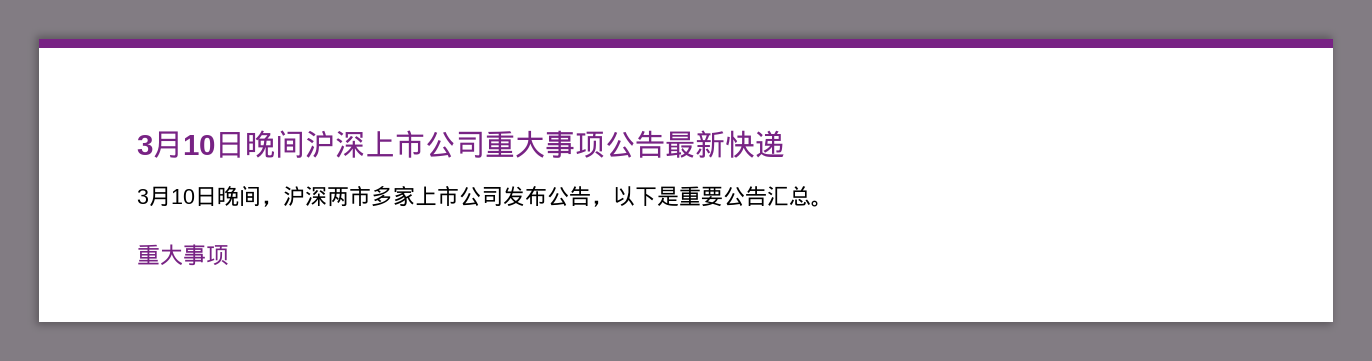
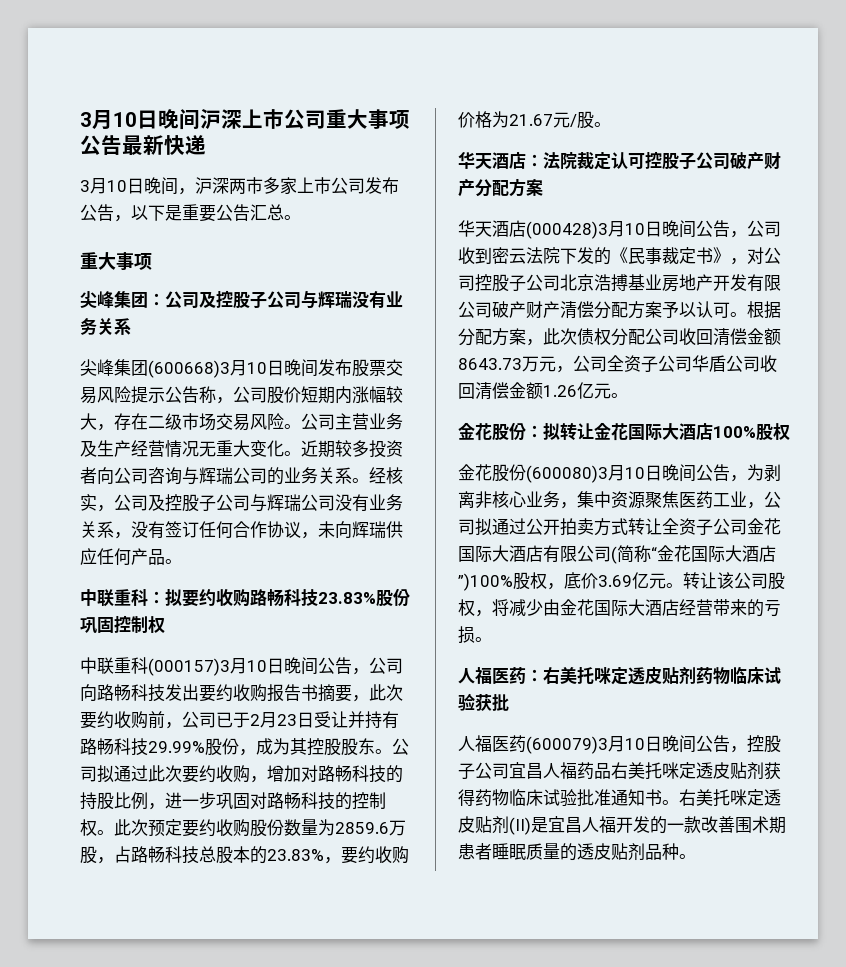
+ 尖峰集团：公司及控股子公司与辉瑞没有业务关系
+ 尖峰集团(600668)3月10日晚间发布股票交易风险提示公告称，公司股价短期内涨幅较大，存在二级市场交易风险。公司主营业务及生产经营情况无重大变化。近期较多投资者向公司咨询与辉瑞公司的业务关系。经核实，公司及控股子公司与辉瑞公司没有业务关系，没有签订任何合作协议，未向辉瑞供应任何产品。
+ 中联重科：拟要约收购路畅科技23.83%股份巩固控制权
+ 中联重科(000157)3月10日晚间公告，公司向路畅科技发出要约收购报告书摘要，此次要约收购前，公司已于2月23日受让并持有路畅科技29.99%股份，成为其控股股东。公司拟通过此次要约收购，增加对路畅科技的持股比例，进一步巩固对路畅科技的控制权。此次预定要约收购股份数量为2859.6万股，占路畅科技总股本的23.83%，要约收购价格为21.67元/股。
+ 华天酒店：法院裁定认可控股子公司破产财产分配方案
+ 华天酒店(000428)3月10日晚间公告，公司收到密云法院下发的《民事裁定书》，对公司控股子公司北京浩搏基业房地产开发有限公司破产财产清偿分配方案予以认可。根据分配方案，此次债权分配公司收回清偿金额8643.73万元，公司全资子公司华盾公司收回清偿金额1.26亿元。
+ 金花股份：拟转让金花国际大酒店100%股权
+ 金花股份(600080)3月10日晚间公告，为剥离非核心业务，集中资源聚焦医药工业，公司拟通过公开拍卖方式转让全资子公司金花国际大酒店有限公司(简称“金花国际大酒店”)100%股权，底价3.69亿元。转让该公司股权，将减少由金花国际大酒店经营带来的亏损。
+ 人福医药：右美托咪定透皮贴剂药物临床试验获批
+ 人福医药(600079)3月10日晚间公告，控股子公司宜昌人福药品右美托咪定透皮贴剂获得药物临床试验批准通知书。右美托咪定透皮贴剂(II)是宜昌人福开发的一款改善围术期患者睡眠质量的透皮贴剂品种。

